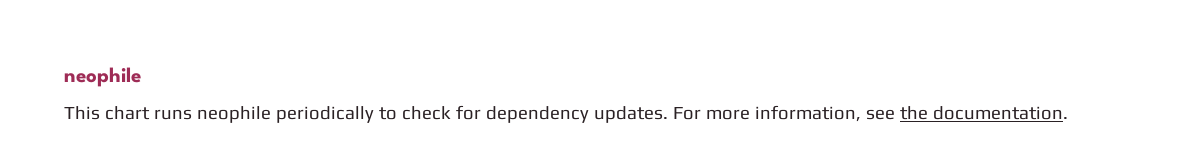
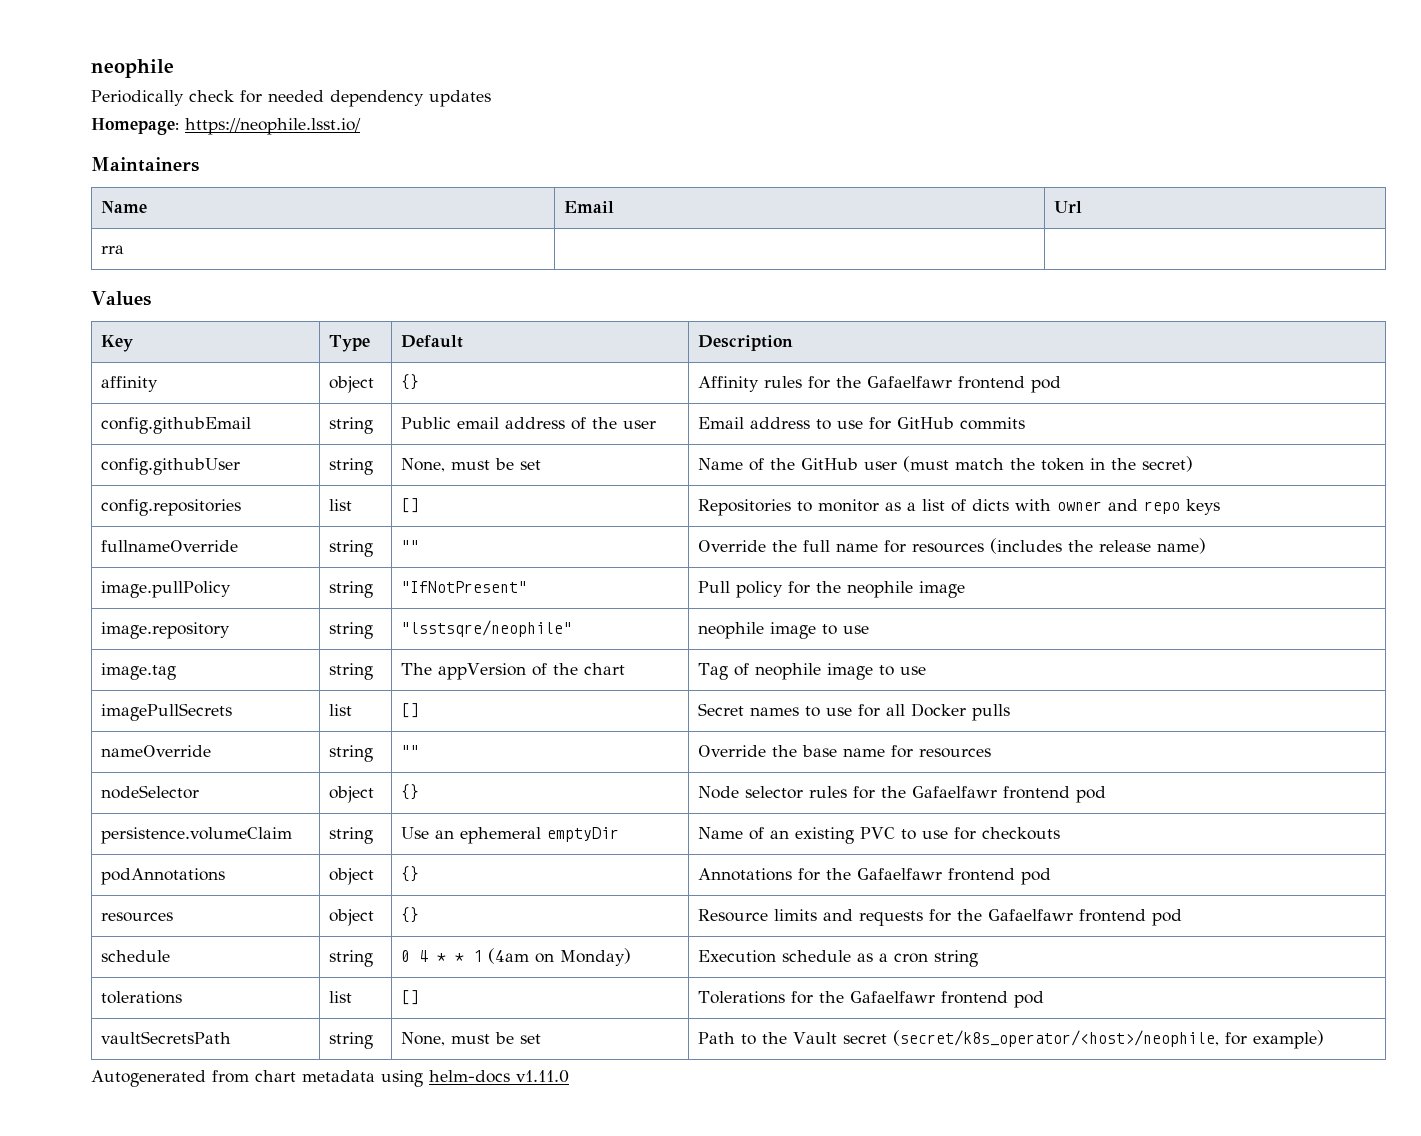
- This chart runs neophile periodically to check for dependency updates. For more information, see the documentation.
+ Periodically check for needed dependency updates
+ Homepage: https://neophile.lsst.io/
+ Maintainers
+ Name | Email | Url
+ rra | |
+ Values
+ Key | Type | Default | Description
+ affinity | object | {} | Affinity rules for the Gafaelfawr frontend pod
+ config.githubEmail | string | Public email address of the user | Email address to use for GitHub commits
+ config.githubUser | string | None, must be set | Name of the GitHub user (must match the token in the secret)
+ config.repositories | list | [] | Repositories to monitor as a list of dicts with owner and repo keys
+ fullnameOverride | string | "" | Override the full name for resources (includes the release name)
+ image.pullPolicy | string | "IfNotPresent" | Pull policy for the neophile image
+ image.repository | string | "lsstsqre/neophile" | neophile image to use
+ image.tag | string | The appVersion of the chart | Tag of neophile image to use
+ imagePullSecrets | list | [] | Secret names to use for all Docker pulls
+ nameOverride | string | "" | Override the base name for resources
+ nodeSelector | object | {} | Node selector rules for the Gafaelfawr frontend pod
+ persistence.volumeClaim | string | Use an ephemeral emptyDir | Name of an existing PVC to use for checkouts
+ podAnnotations | object | {} | Annotations for the Gafaelfawr frontend pod
+ resources | object | {} | Resource limits and requests for the Gafaelfawr frontend pod
+ schedule | string | 0 4 * * 1 (4am on Monday) | Execution schedule as a cron string
+ tolerations | list | [] | Tolerations for the Gafaelfawr frontend pod
+ vaultSecretsPath | string | None, must be set | Path to the Vault secret (secret/k8s_operator/<host>/neophile, for example)
+ Autogenerated from chart metadata using helm-docs v1.11.0

